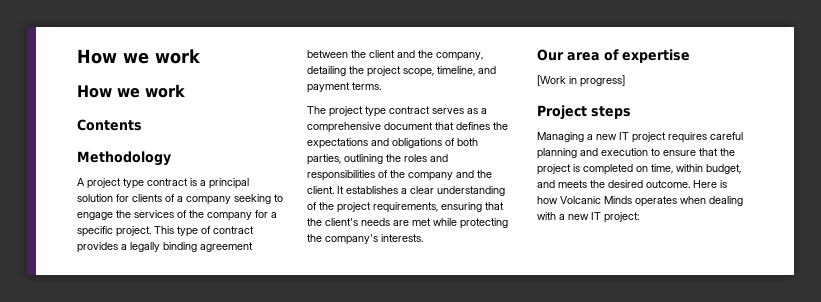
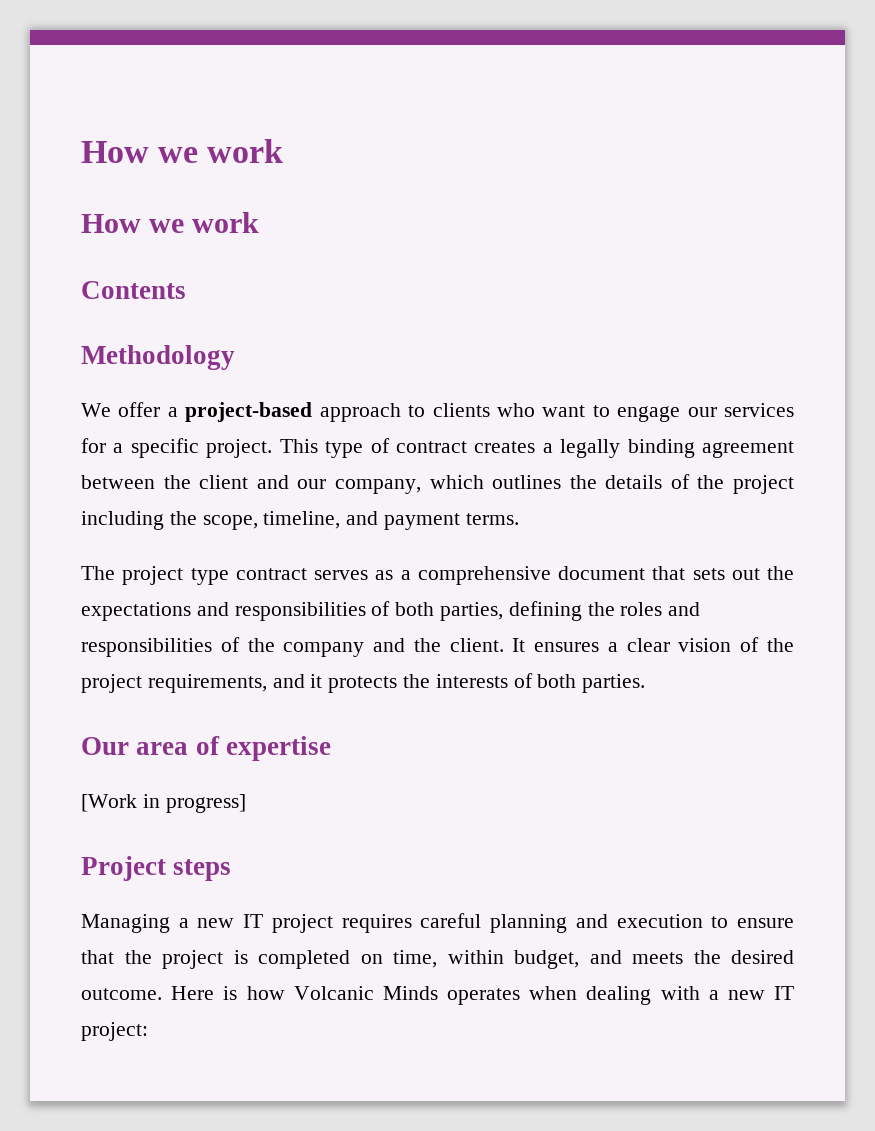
- A project type contract is a principal solution for clients of a company seeking to engage the services of the company for a specific project.
+ We offer a project-based approach to clients who want to engage our services for a specific project.
- This type of contract provides a legally binding agreement between the client and the company, detailing the project scope, timeline, and payment terms.
+ This type of contract creates a legally binding agreement between the client and our company, which outlines the details of the project including the scope, timeline, and payment terms.
- The project type contract serves as a comprehensive document that defines the expectations and obligations of both parties, outlining the roles and responsibilities of the company and the client.
+ The project type contract serves as a comprehensive document that sets out the expectations and responsibilities of both parties, defining the roles and responsibilities of the company and the client.
- It establishes a clear understanding of the project requirements, ensuring that the client's needs are met while protecting the company's interests.
+ It ensures a clear vision of the project requirements, and it protects the interests of both parties.

